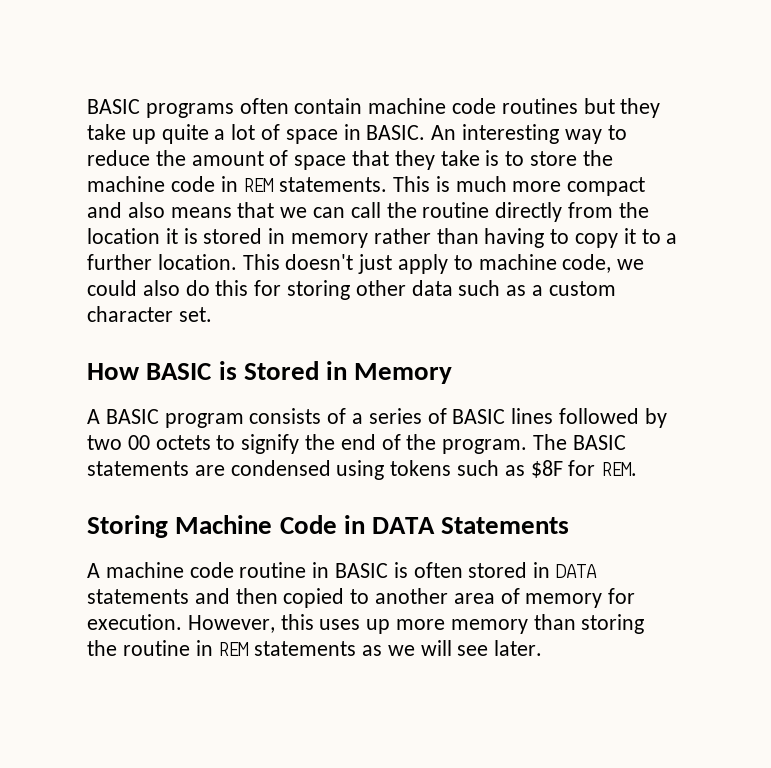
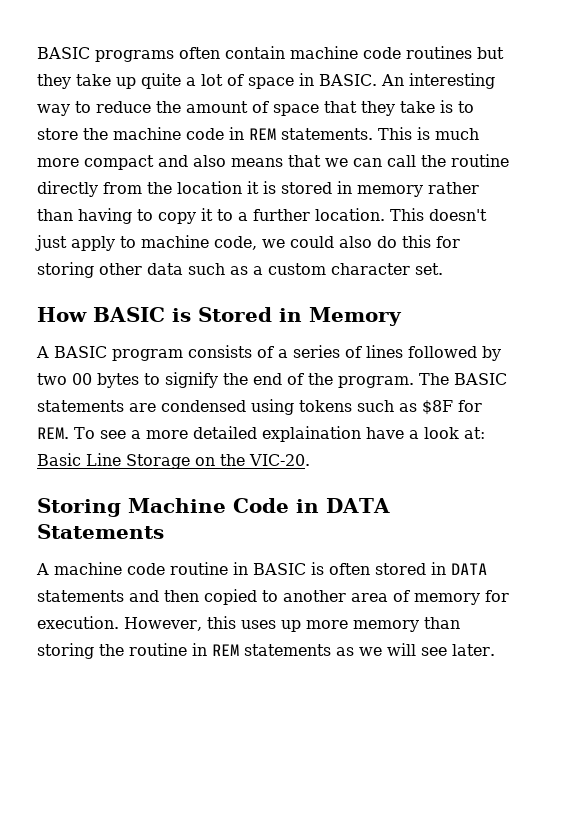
- A BASIC program consists of a series of BASIC lines followed by two 00 octets to signify the end of the program.
+ A BASIC program consists of a series of lines followed by two 00 bytes to signify the end of the program.
- The BASIC statements are condensed using tokens such as $8F for REM.
+ The BASIC statements are condensed using tokens such as $8F for REM. To see a more detailed explaination have a look at: Basic Line Storage on the VIC-20.

